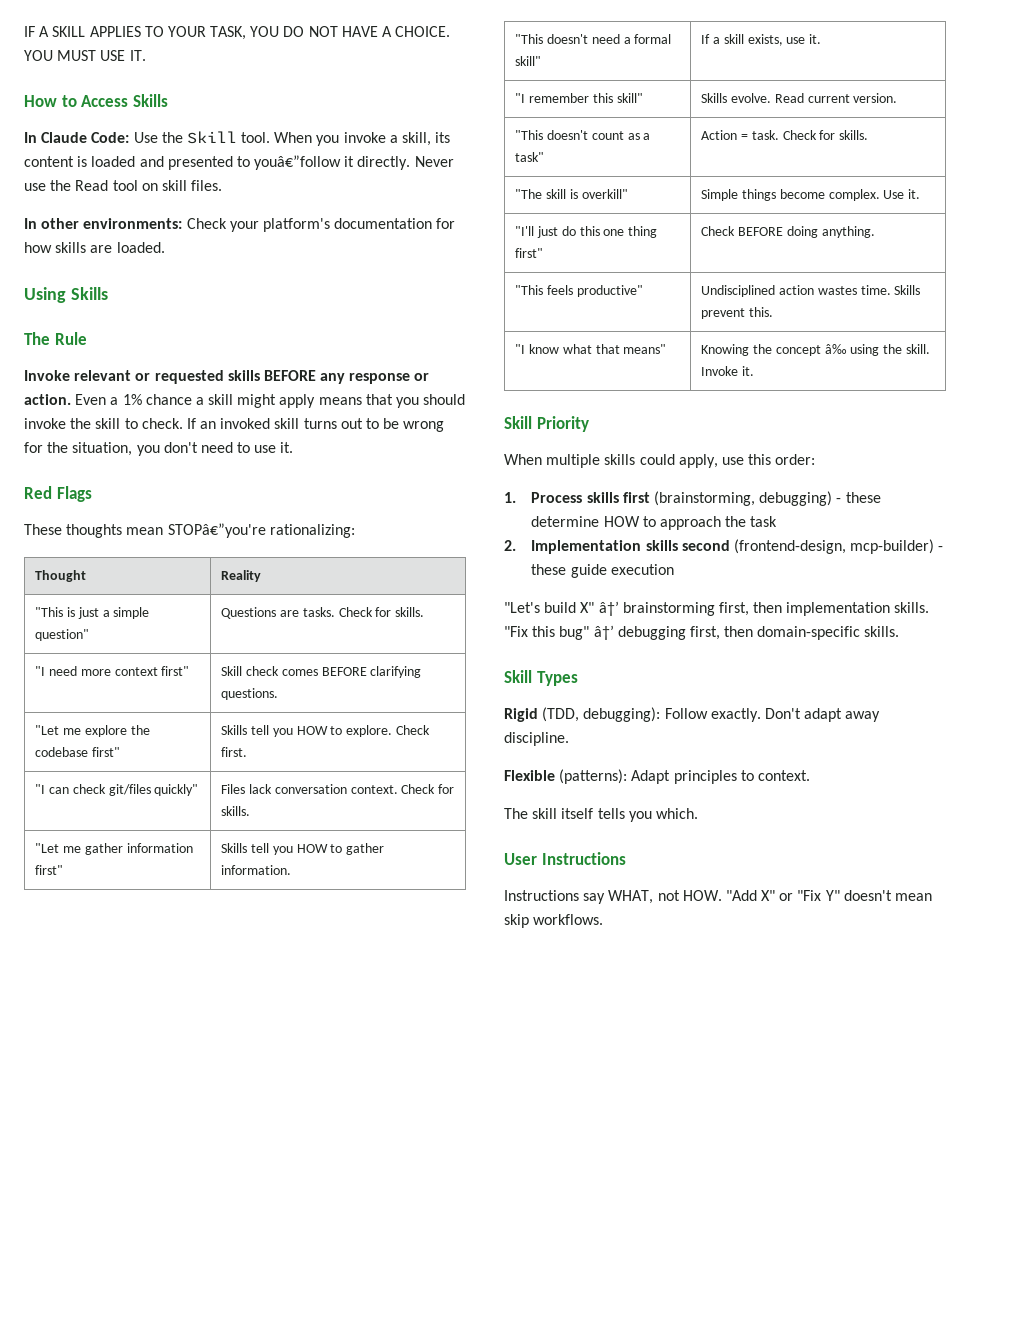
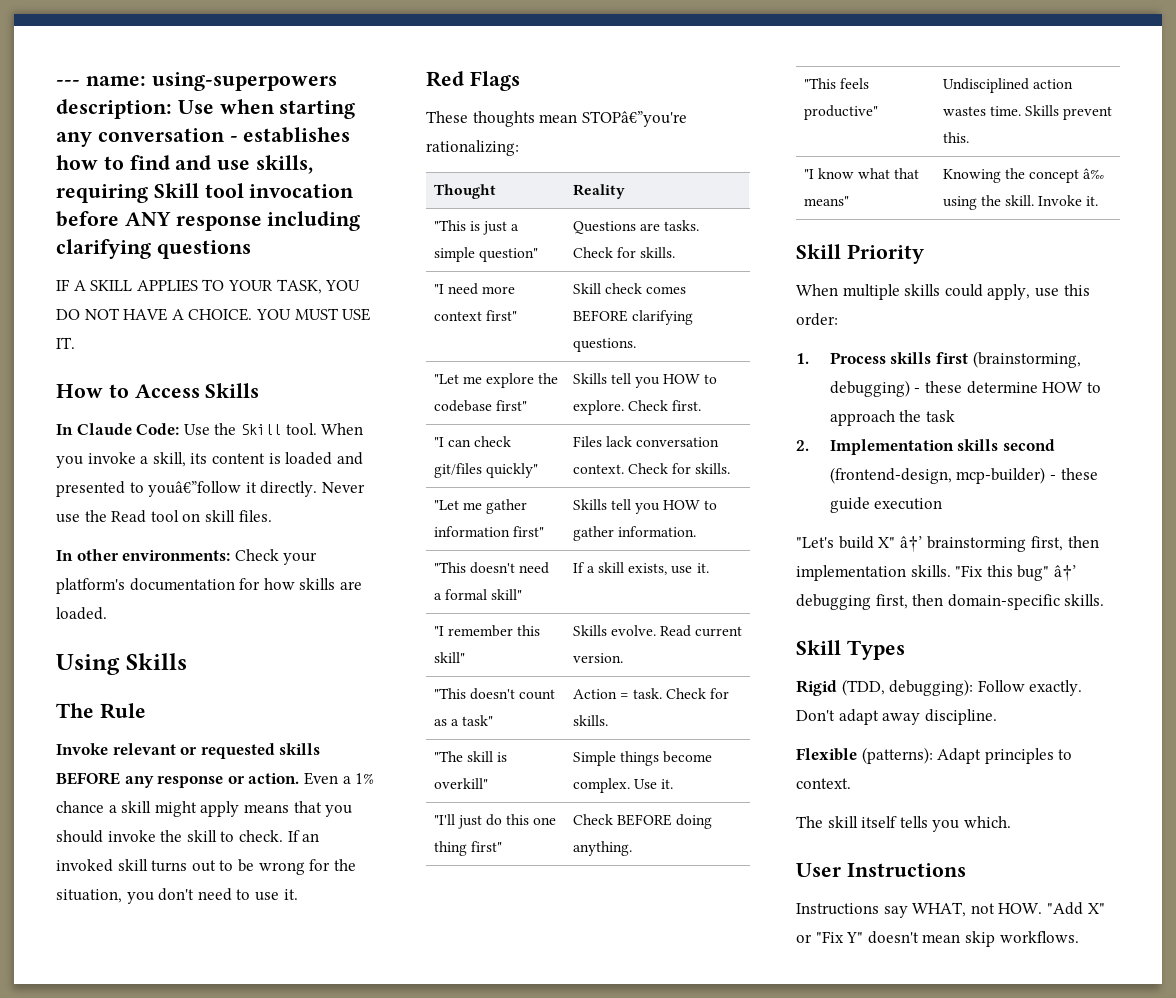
+ --- name: using-superpowers description: Use when starting any conversation - establishes how to find and use skills, requiring Skill tool invocation before ANY response including clarifying questions

